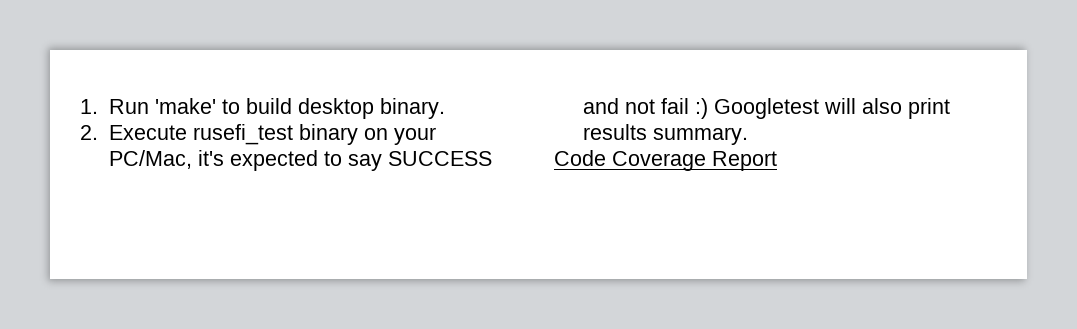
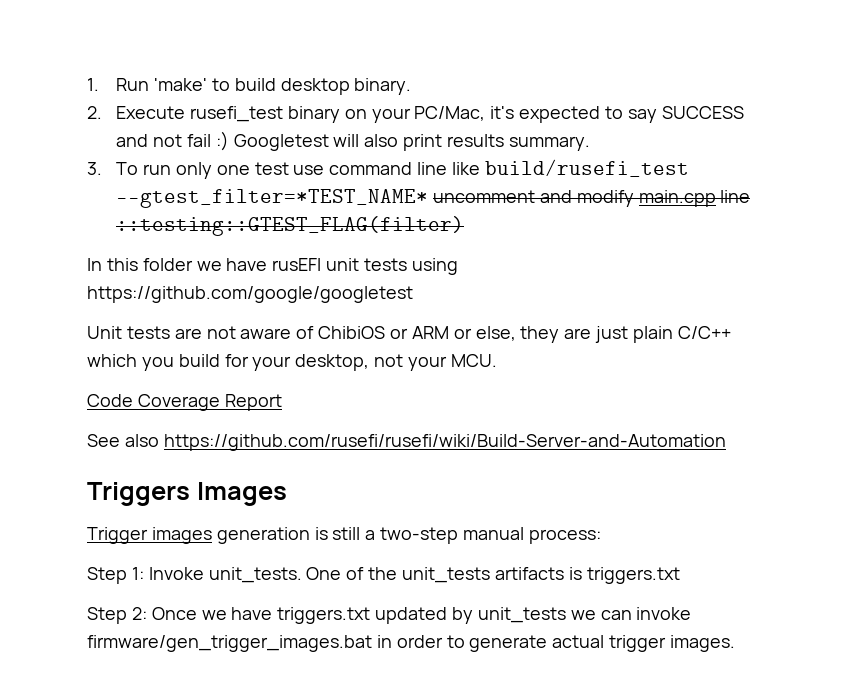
+ 3. To run only one test use command line like build/rusefi_test --gtest_filter=*TEST_NAME* uncomment and modify main.cpp line ::testing::GTEST_FLAG(filter)
+ In this folder we have rusEFI unit tests using https://github.com/google/googletest
+ Unit tests are not aware of ChibiOS or ARM or else, they are just plain C/C++ which you build for your desktop, not your MCU.
  Code Coverage Report
+ See also https://github.com/rusefi/rusefi/wiki/Build-Server-and-Automation
+ Triggers Images
+ Trigger images generation is still a two-step manual process:
+ Step 1: Invoke unit_tests. One of the unit_tests artifacts is triggers.txt
+ Step 2: Once we have triggers.txt updated by unit_tests we can invoke firmware/gen_trigger_images.bat in order to generate actual trigger images.

